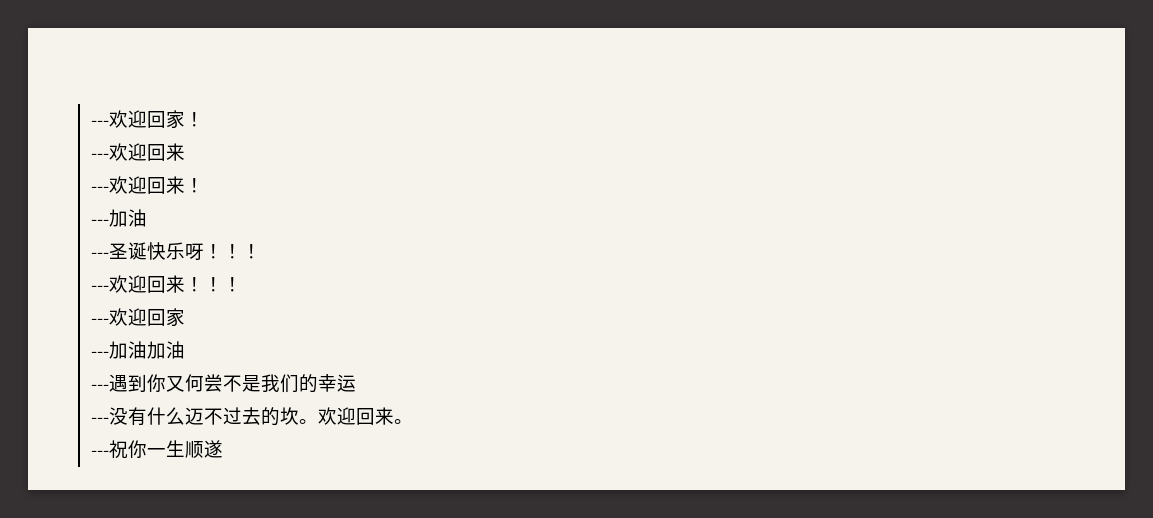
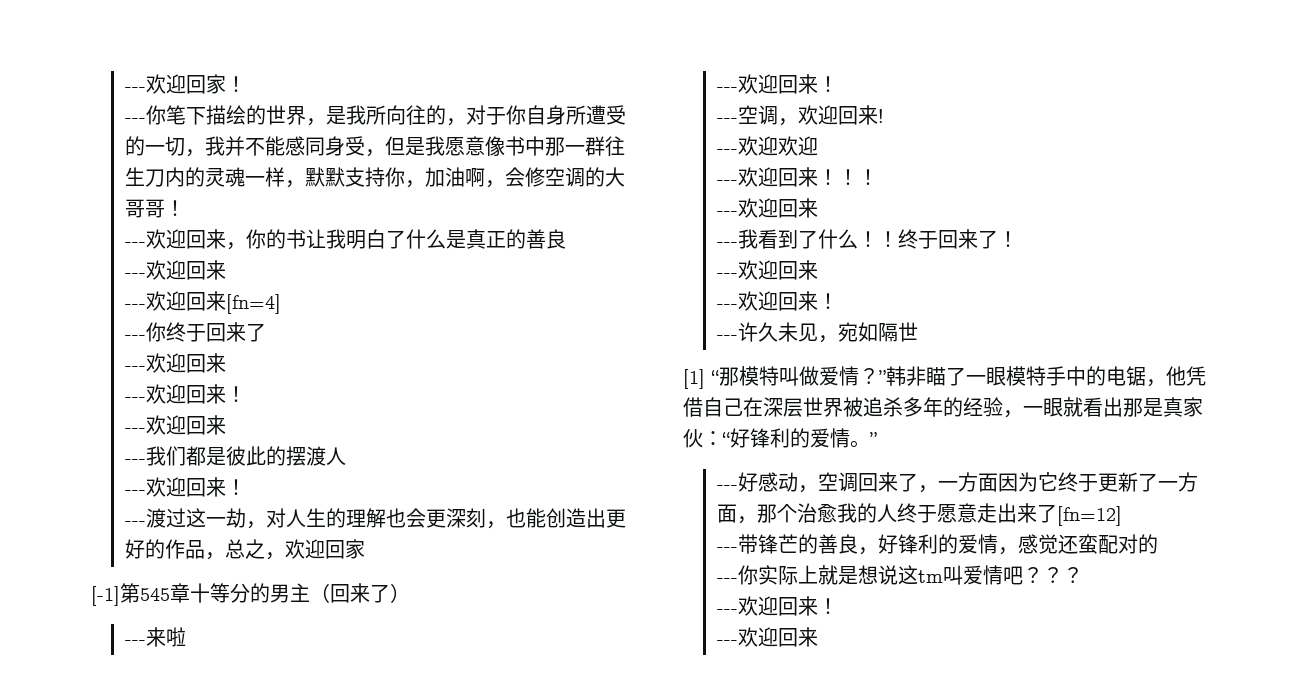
  ---欢迎回家！
+ ---你笔下描绘的世界，是我所向往的，对于你自身所遭受的一切，我并不能感同身受，但是我愿意像书中那一群往生刀内的灵魂一样，默默支持你，加油啊，会修空调的大哥哥！
+ ---欢迎回来，你的书让我明白了什么是真正的善良
+ ---欢迎回来
+ ---欢迎回来[fn=4]
+ ---你终于回来了
  ---欢迎回来
  ---欢迎回来！
- ---加油
- ---圣诞快乐呀！！！
+ ---欢迎回来
+ ---我们都是彼此的摆渡人
+ ---欢迎回来！
+ ---渡过这一劫，对人生的理解也会更深刻，也能创造出更好的作品，总之，欢迎回家
+ [-1]第545章十等分的男主（回来了）
+ ---来啦
+ ---欢迎回来！
+ ---空调，欢迎回来!
+ ---欢迎欢迎
  ---欢迎回来！！！
- ---欢迎回家
- ---加油加油
- ---遇到你又何尝不是我们的幸运
- ---没有什么迈不过去的坎。欢迎回来。
- ---祝你一生顺遂
+ ---欢迎回来
+ ---我看到了什么！！终于回来了！
+ ---欢迎回来
+ ---欢迎回来！
+ ---许久未见，宛如隔世
+ [1] “那模特叫做爱情？”韩非瞄了一眼模特手中的电锯，他凭借自己在深层世界被追杀多年的经验，一眼就看出那是真家伙：“好锋利的爱情。”
+ ---好感动，空调回来了，一方面因为它终于更新了一方面，那个治愈我的人终于愿意走出来了[fn=12]
+ ---带锋芒的善良，好锋利的爱情，感觉还蛮配对的
+ ---你实际上就是想说这tm叫爱情吧？？？
+ ---欢迎回来！
+ ---欢迎回来

